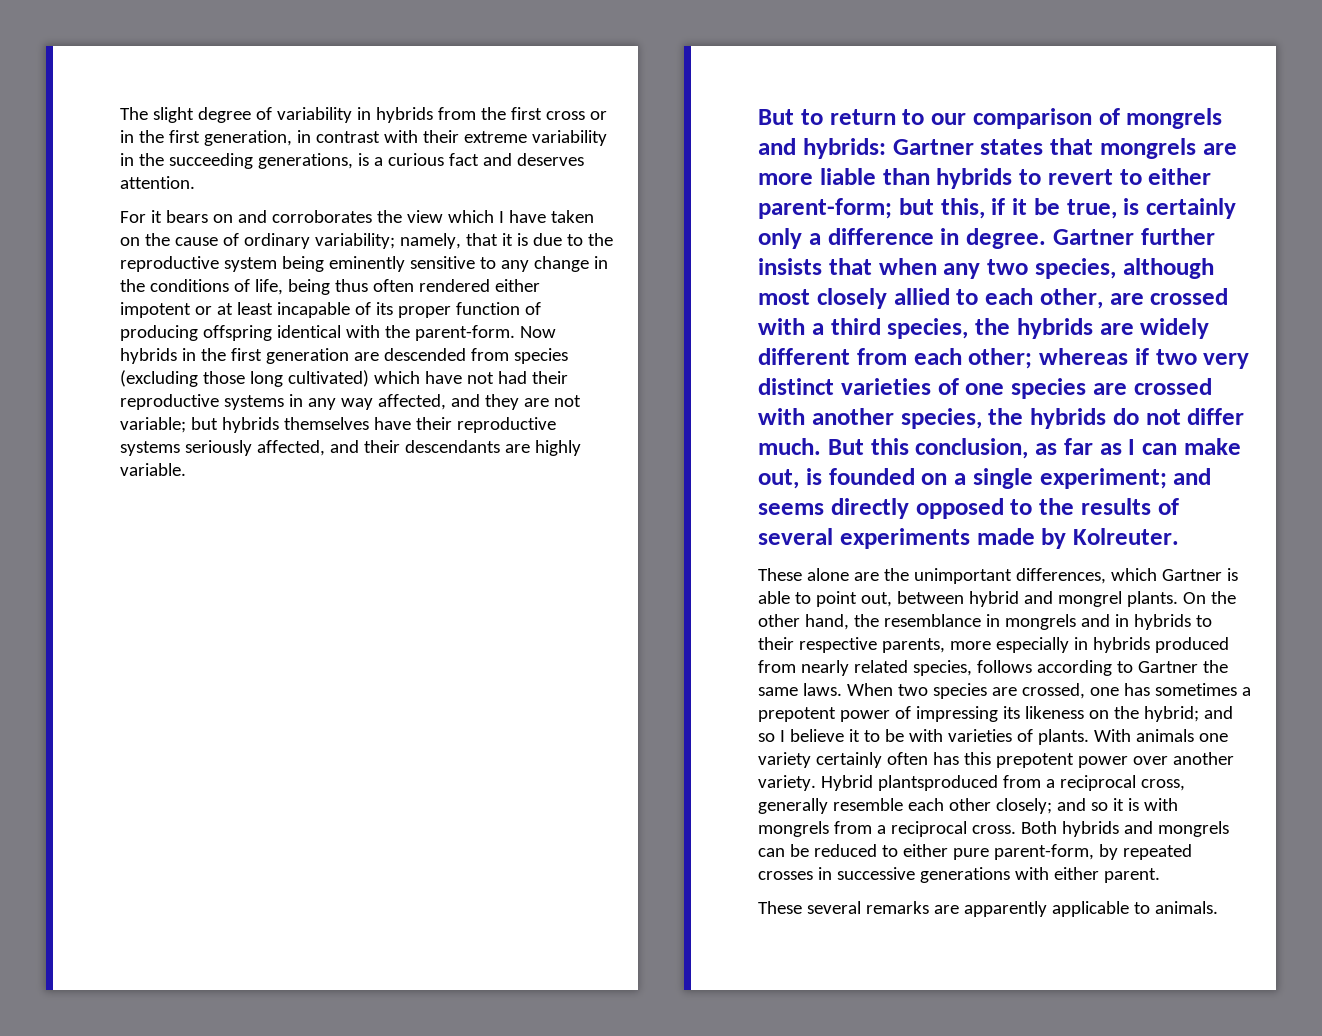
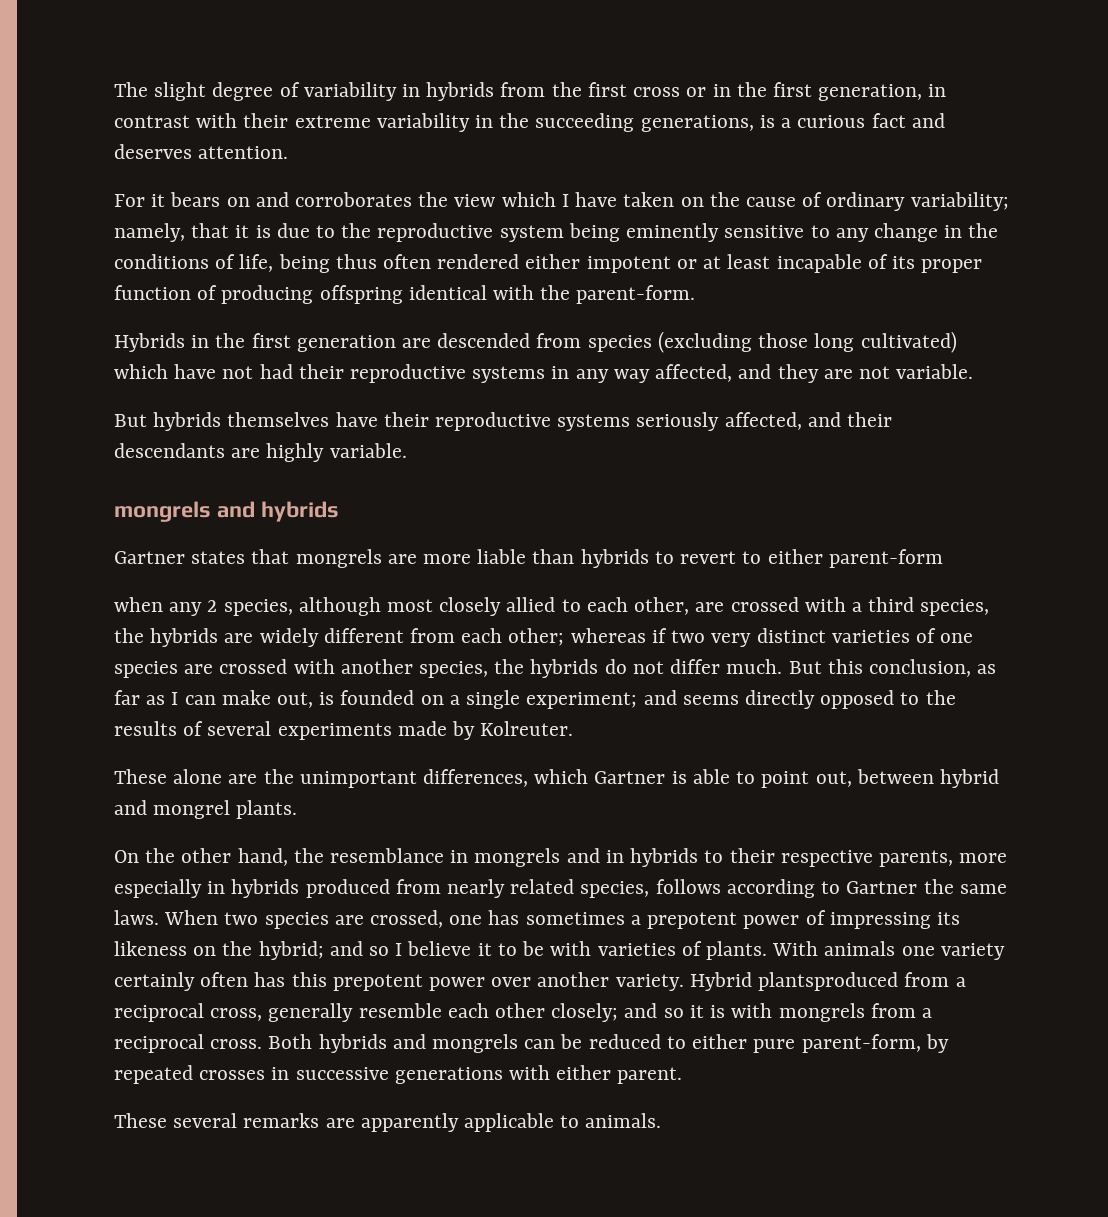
- namely, that it is due to the reproductive system being eminently sensitive to any change in the conditions of life, being thus often rendered either impotent or at least incapable of its proper function of producing offspring identical with the parent-form. Now hybrids in the first generation are descended from species (excluding those long cultivated) which have not had their reproductive systems in any way affected, and they are not variable; but hybrids themselves have their reproductive systems seriously affected, and their descendants are highly variable.
+ namely, that it is due to the reproductive system being eminently sensitive to any change in the conditions of life, being thus often rendered either impotent or at least incapable of its proper function of producing offspring identical with the parent-form.
+ Hybrids in the first generation are descended from species (excluding those long cultivated) which have not had their reproductive systems in any way affected, and they are not variable.
+ But hybrids themselves have their reproductive systems seriously affected, and their descendants are highly variable.
- But to return to our comparison of mongrels and hybrids: Gartner states that mongrels are more liable than hybrids to revert to either parent-form; but this, if it be true, is certainly only a difference in degree. Gartner further insists that when any two species, although most closely allied to each other, are crossed with a third species, the hybrids are widely different from each other; whereas if two very distinct varieties of one species are crossed with another species, the hybrids do not differ much.
+ mongrels and hybrids
+ Gartner states that mongrels are more liable than hybrids to revert to either parent-form
+ when any 2 species, although most closely allied to each other, are crossed with a third species, the hybrids are widely different from each other; whereas if two very distinct varieties of one species are crossed with another species, the hybrids do not differ much.
- These alone are the unimportant differences, which Gartner is able to point out, between hybrid and mongrel plants. On the other hand, the resemblance in mongrels and in hybrids to their respective parents, more especially in hybrids produced from nearly related species, follows according to Gartner the same laws.
+ These alone are the unimportant differences, which Gartner is able to point out, between hybrid and mongrel plants.
+ On the other hand, the resemblance in mongrels and in hybrids to their respective parents, more especially in hybrids produced from nearly related species, follows according to Gartner the same laws.

